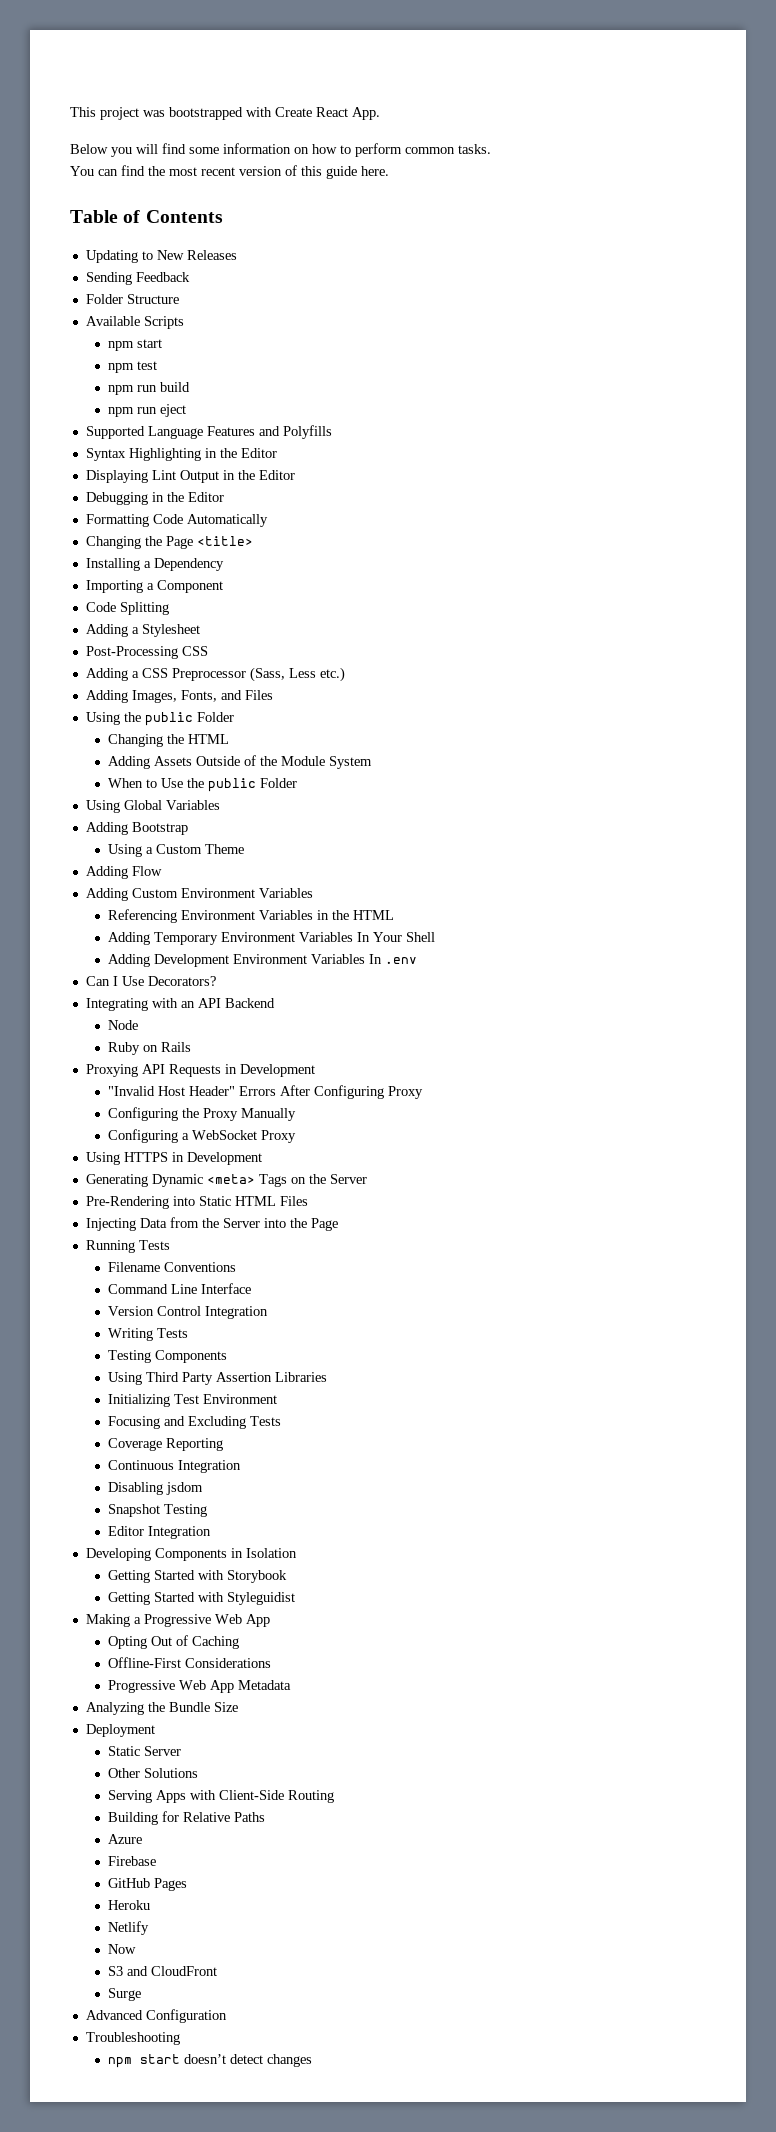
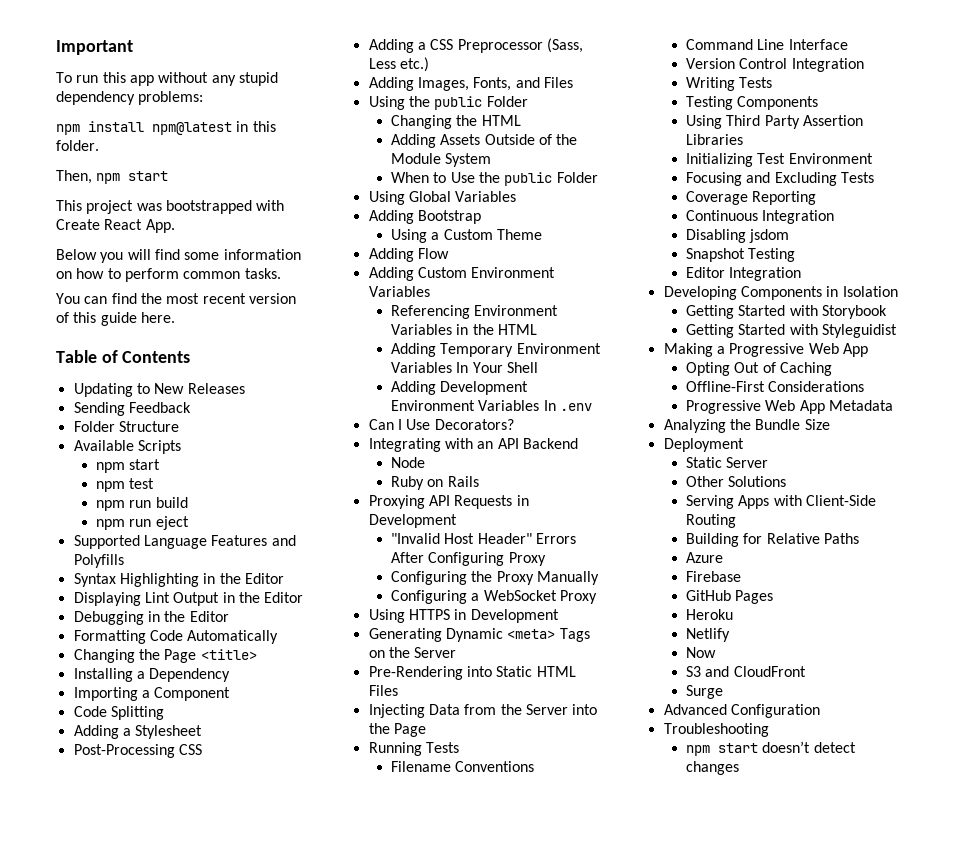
+ Important
+ To run this app without any stupid dependency problems:
+ npm install npm@latest in this folder.
+ Then, npm start

